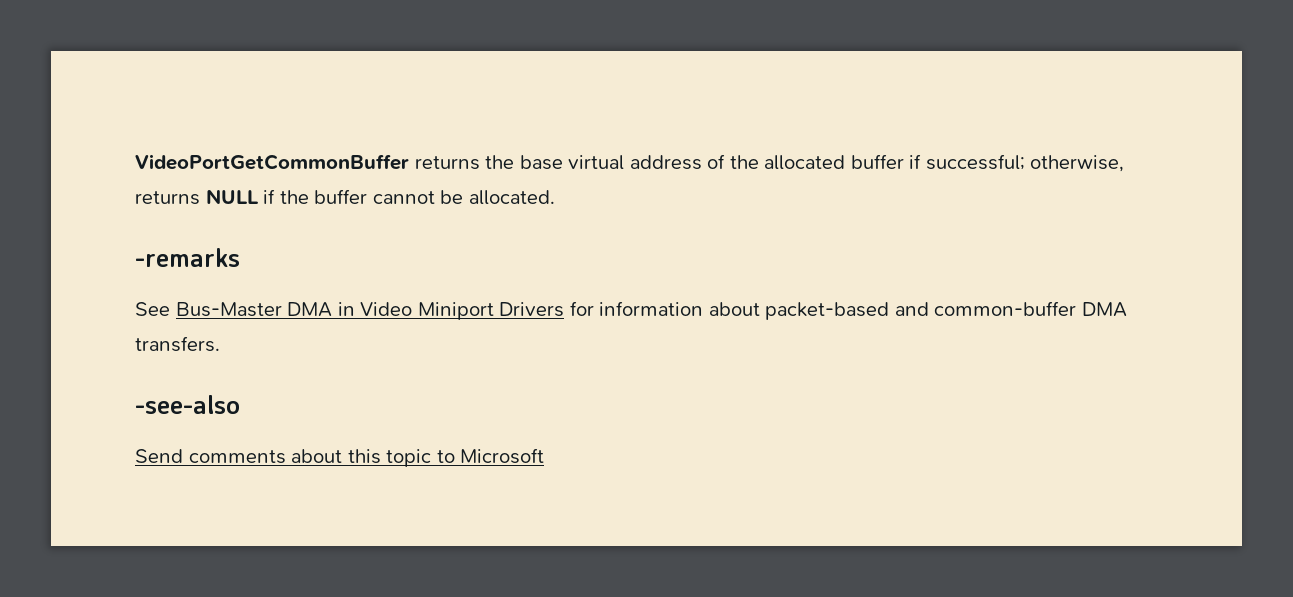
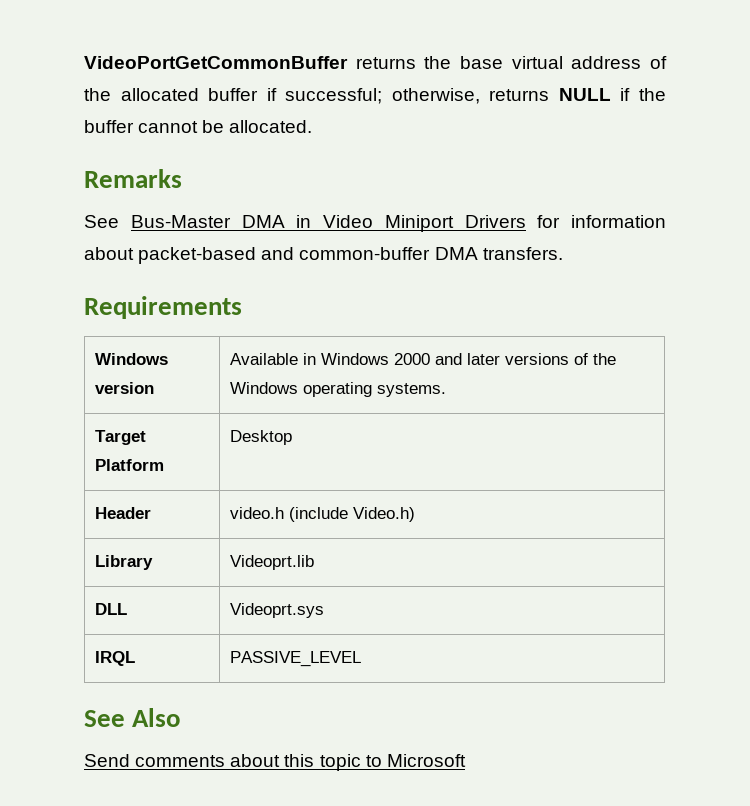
- -remarks
+ Remarks
- -see-also
+ Requirements
+ Windows version | Available in Windows 2000 and later versions of the Windows operating systems.
+ Target Platform | Desktop
+ Header | video.h (include Video.h)
+ Library | Videoprt.lib
+ DLL | Videoprt.sys
+ IRQL | PASSIVE_LEVEL
+ See Also

